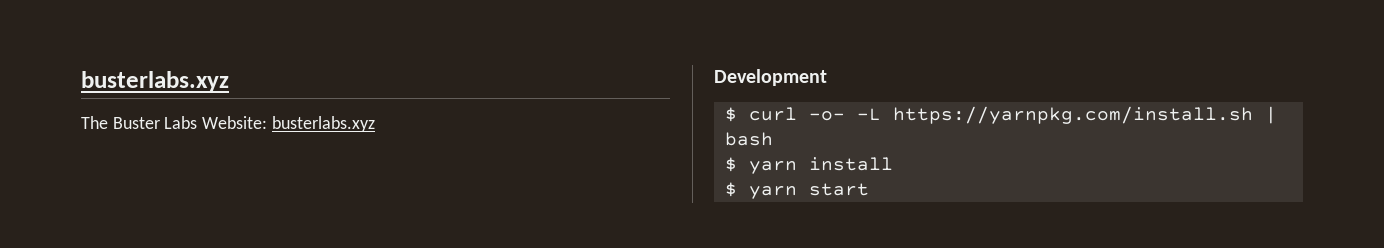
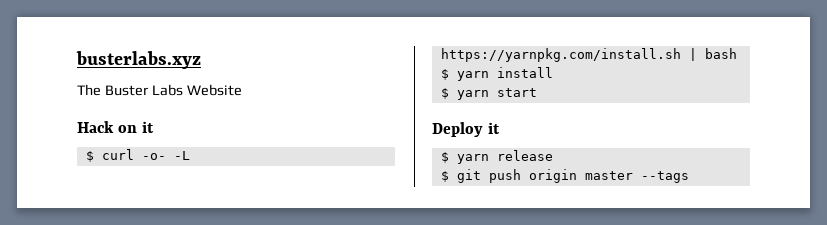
- The Buster Labs Website: busterlabs.xyz
- Development
+ The Buster Labs Website
+ Hack on it
+ Deploy it
+ $ yarn release
+ $ git push origin master --tags

